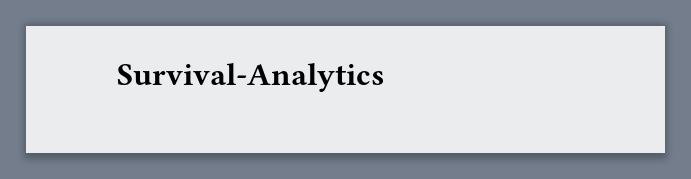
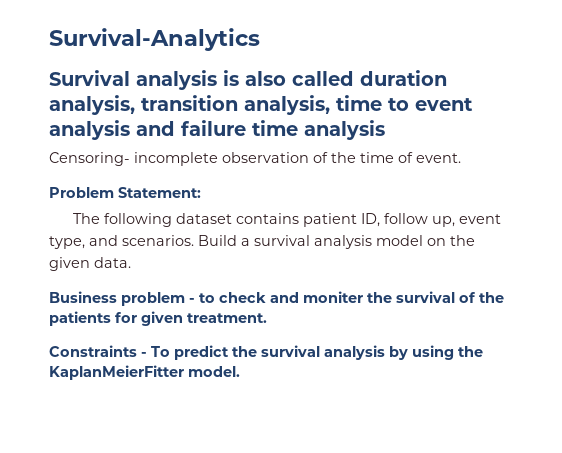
+ Survival analysis is also called duration analysis, transition analysis, time to event analysis and failure time analysis
+ Censoring- incomplete observation of the time of event.
+ Problem Statement:
+ The following dataset contains patient ID, follow up, event type, and scenarios. Build a survival analysis model on the given data.
+ Business problem - to check and moniter the survival of the patients for given treatment.
+ Constraints - To predict the survival analysis by using the KaplanMeierFitter model.

